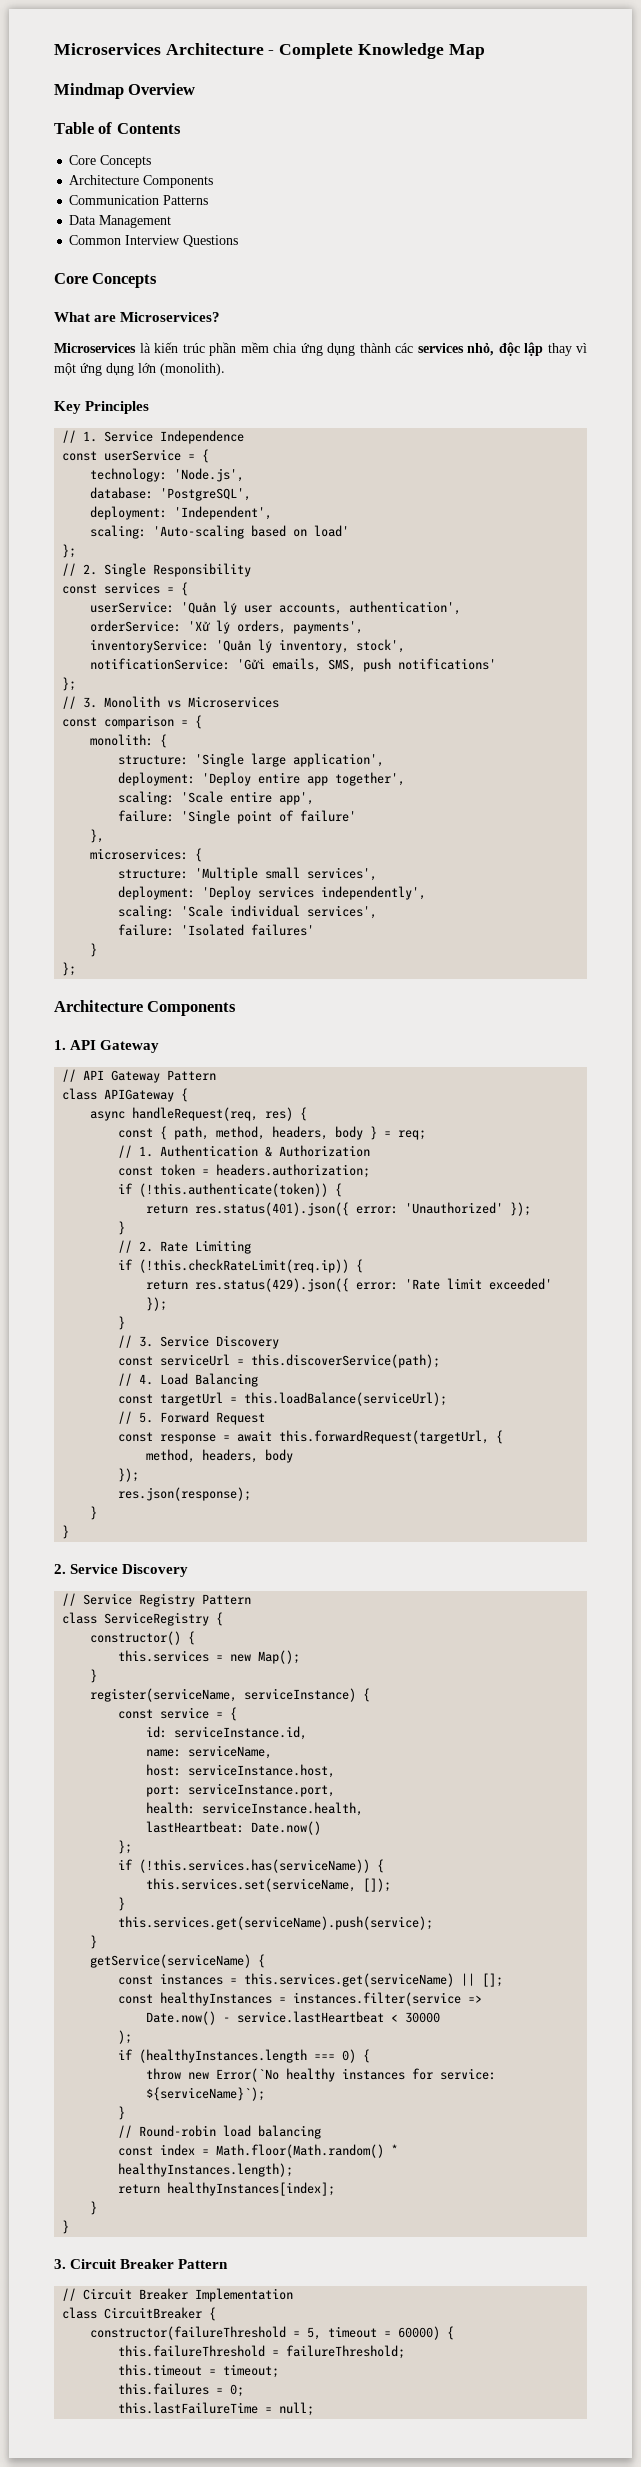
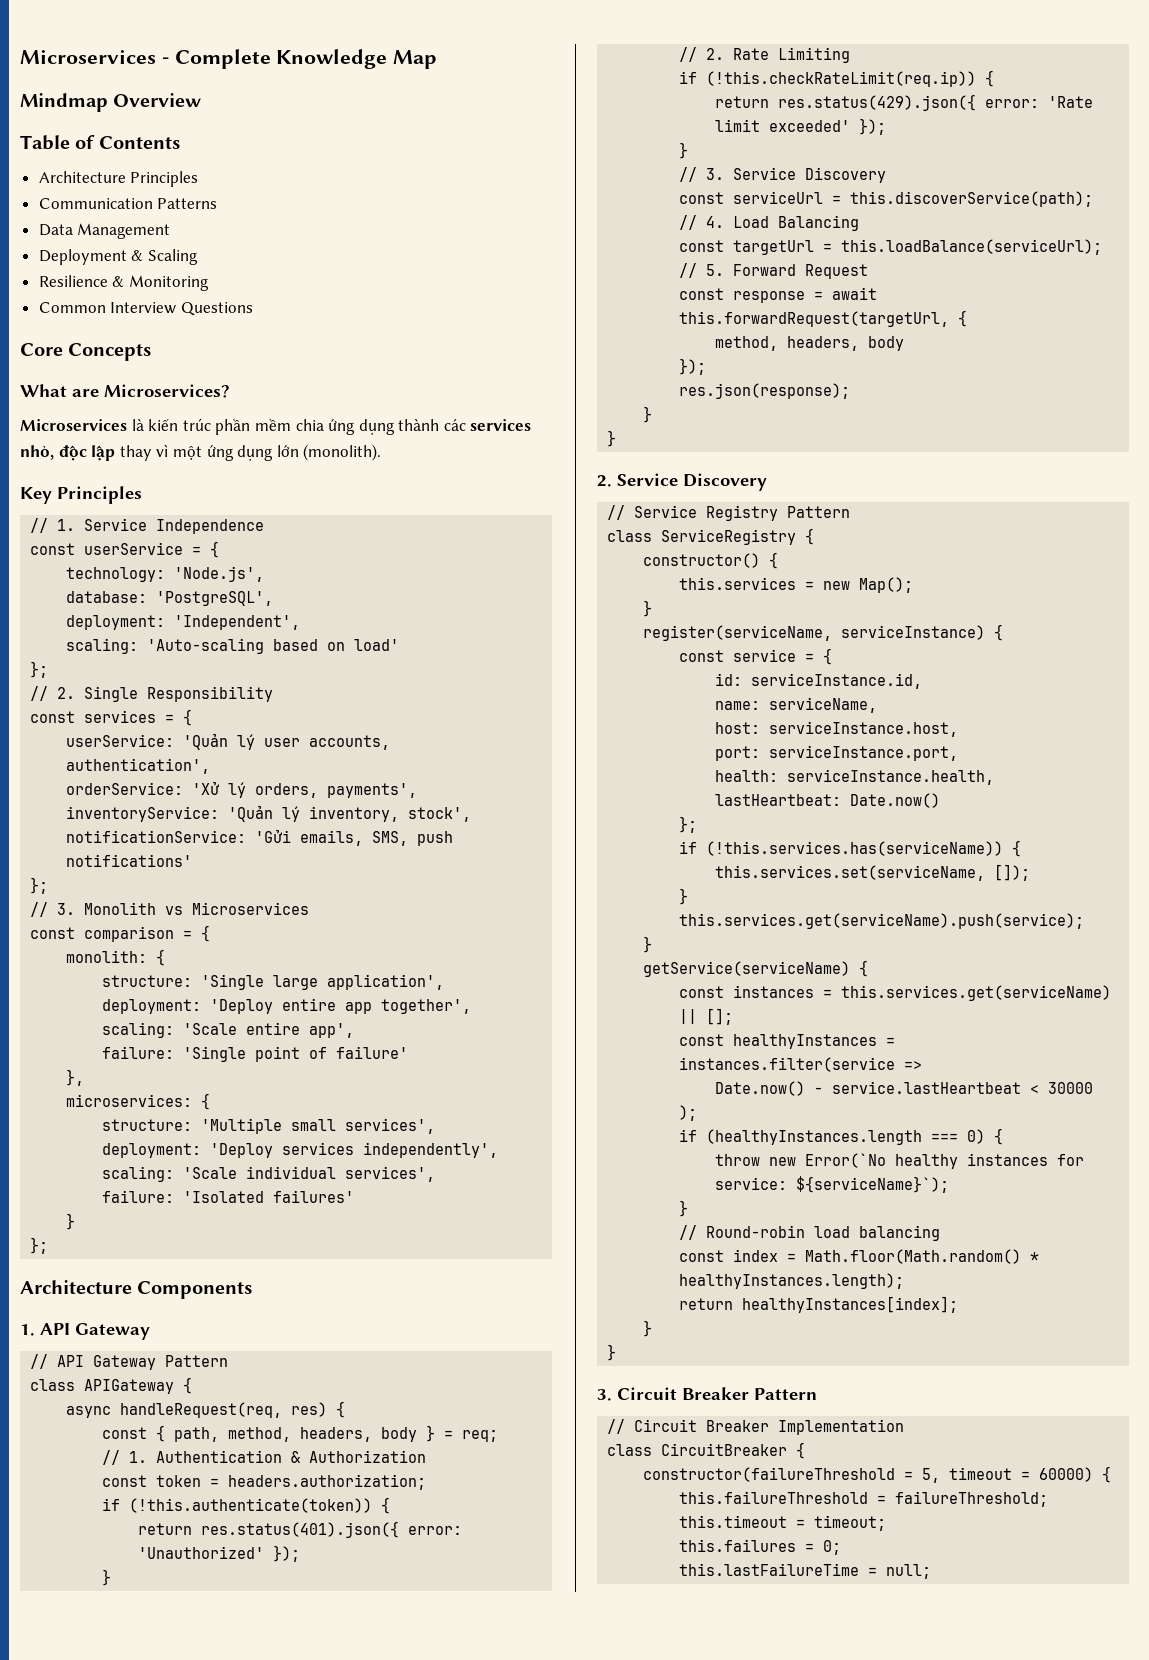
- Microservices Architecture - Complete Knowledge Map
+ Microservices - Complete Knowledge Map
  Table of Contents
- Core Concepts
- Architecture Components
+ Architecture Principles
+ Deployment & Scaling
+ Resilience & Monitoring

